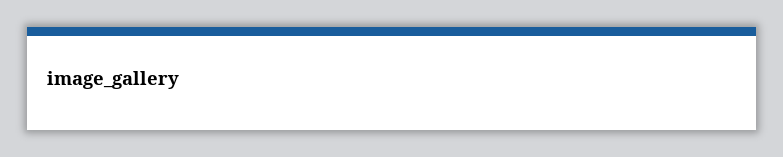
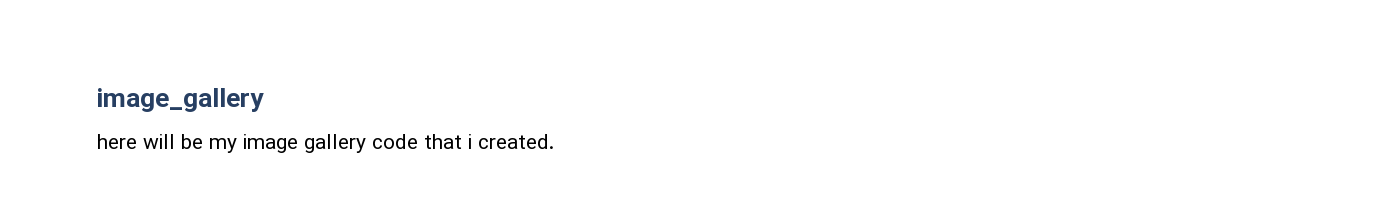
+ here will be my image gallery code that i created.

